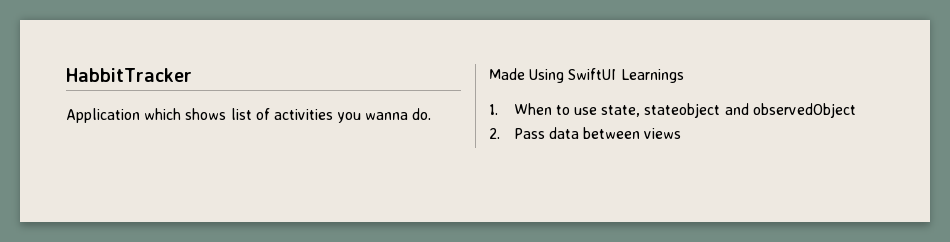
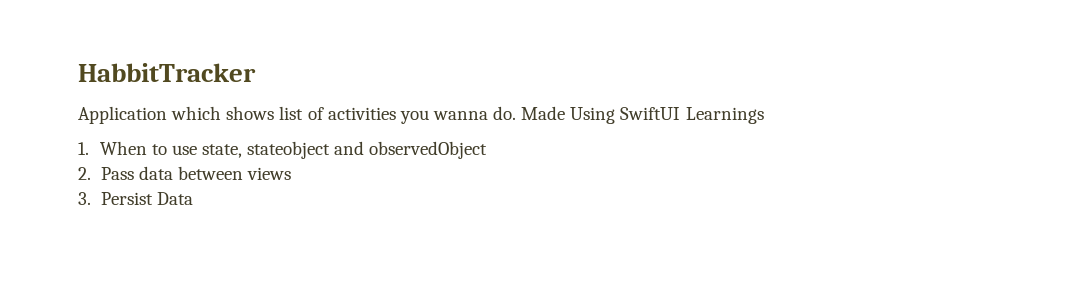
+ 3. Persist Data

